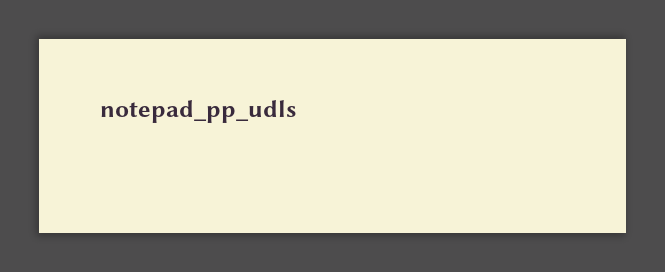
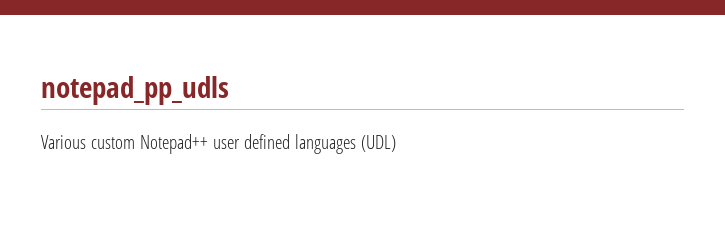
+ Various custom Notepad++ user defined languages (UDL)

